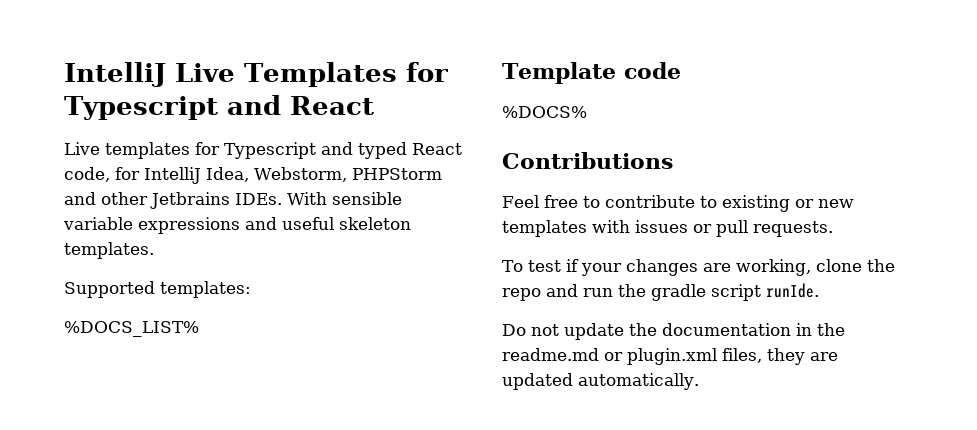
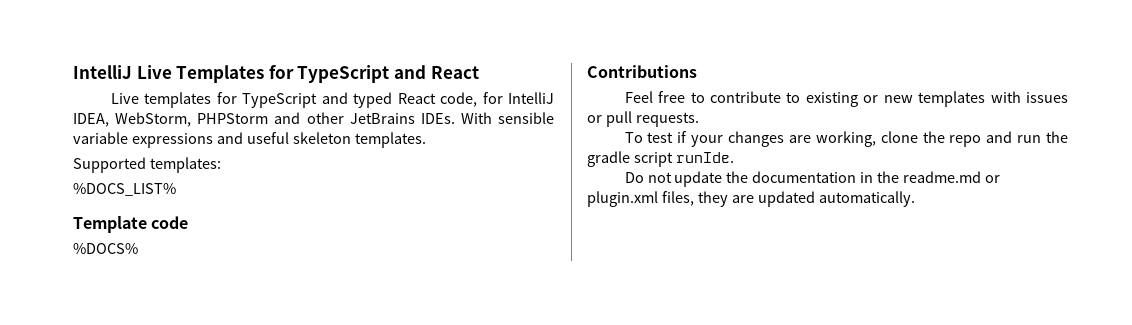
- IntelliJ Live Templates for Typescript and React
+ IntelliJ Live Templates for TypeScript and React
- Live templates for Typescript and typed React code, for IntelliJ Idea, Webstorm, PHPStorm and other Jetbrains IDEs.
+ Live templates for TypeScript and typed React code, for IntelliJ IDEA, WebStorm, PHPStorm and other JetBrains IDEs.

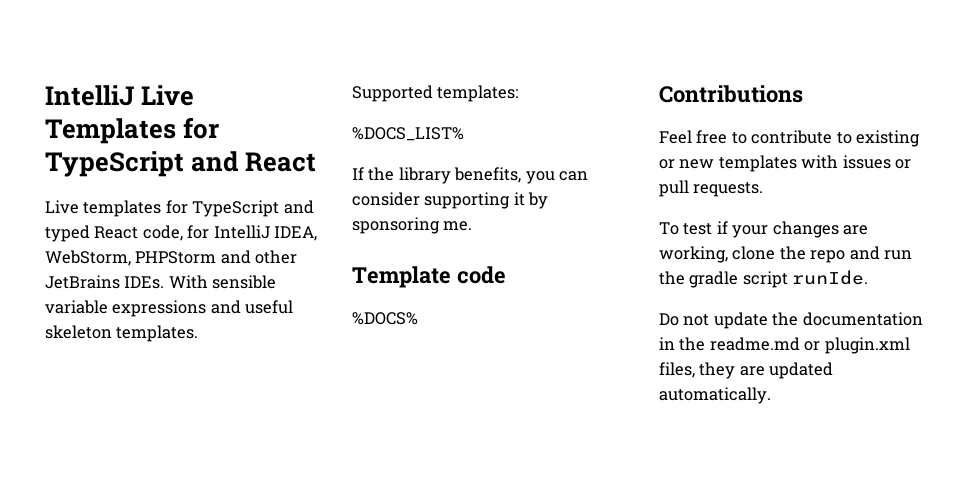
+ If the library benefits, you can consider supporting it by sponsoring me.

